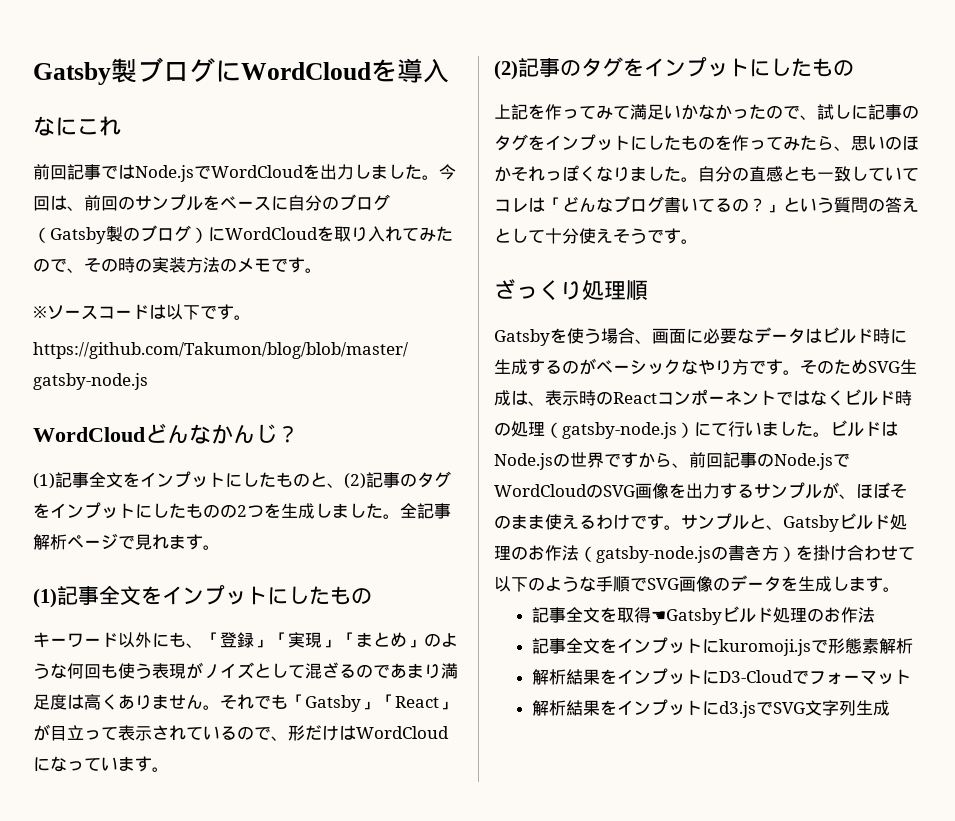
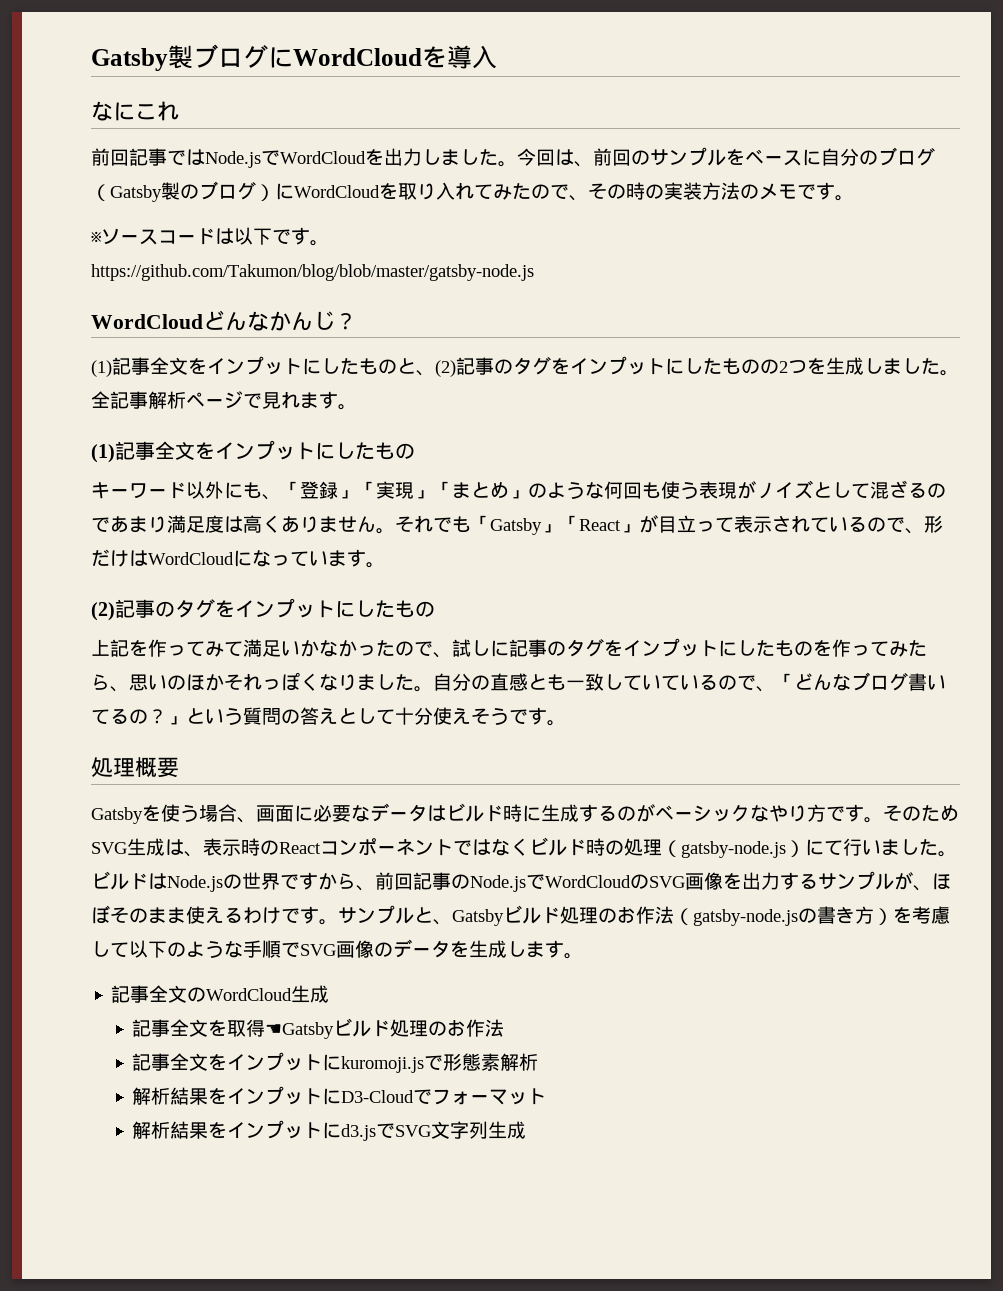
- 自分の直感とも一致していてコレは「どんなブログ書いてるの？」という質問の答えとして十分使えそうです。
+ 自分の直感とも一致していているので、「どんなブログ書いてるの？」という質問の答えとして十分使えそうです。
- ざっくり処理順
+ 処理概要
- サンプルと、Gatsbyビルド処理のお作法（gatsby-node.jsの書き方）を掛け合わせて以下のような手順でSVG画像のデータを生成します。
+ サンプルと、Gatsbyビルド処理のお作法（gatsby-node.jsの書き方）を考慮して以下のような手順でSVG画像のデータを生成します。
+ 記事全文のWordCloud生成

